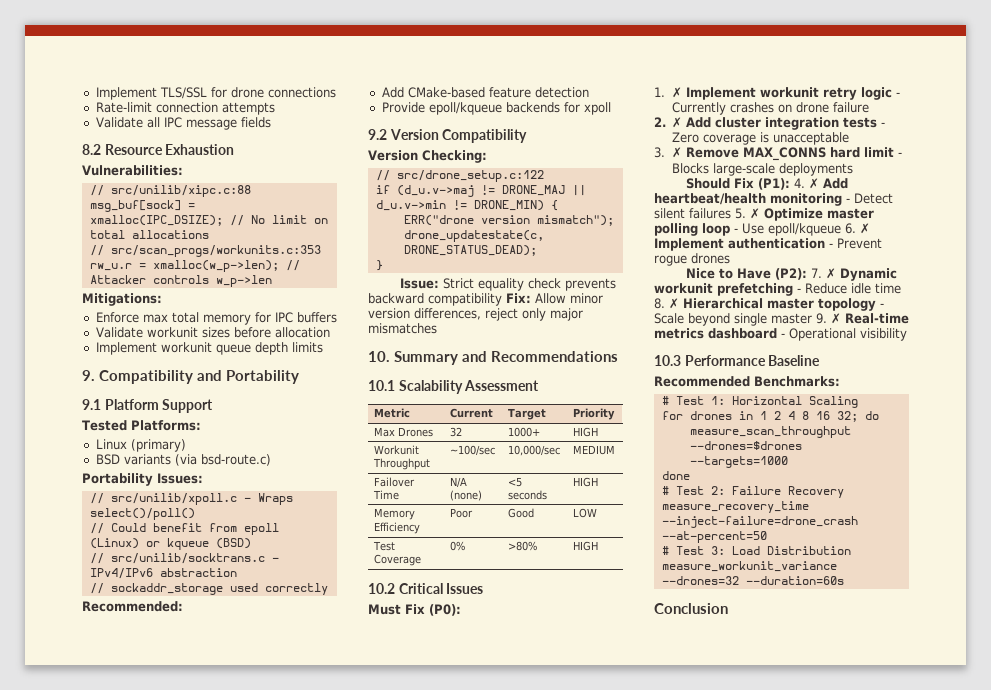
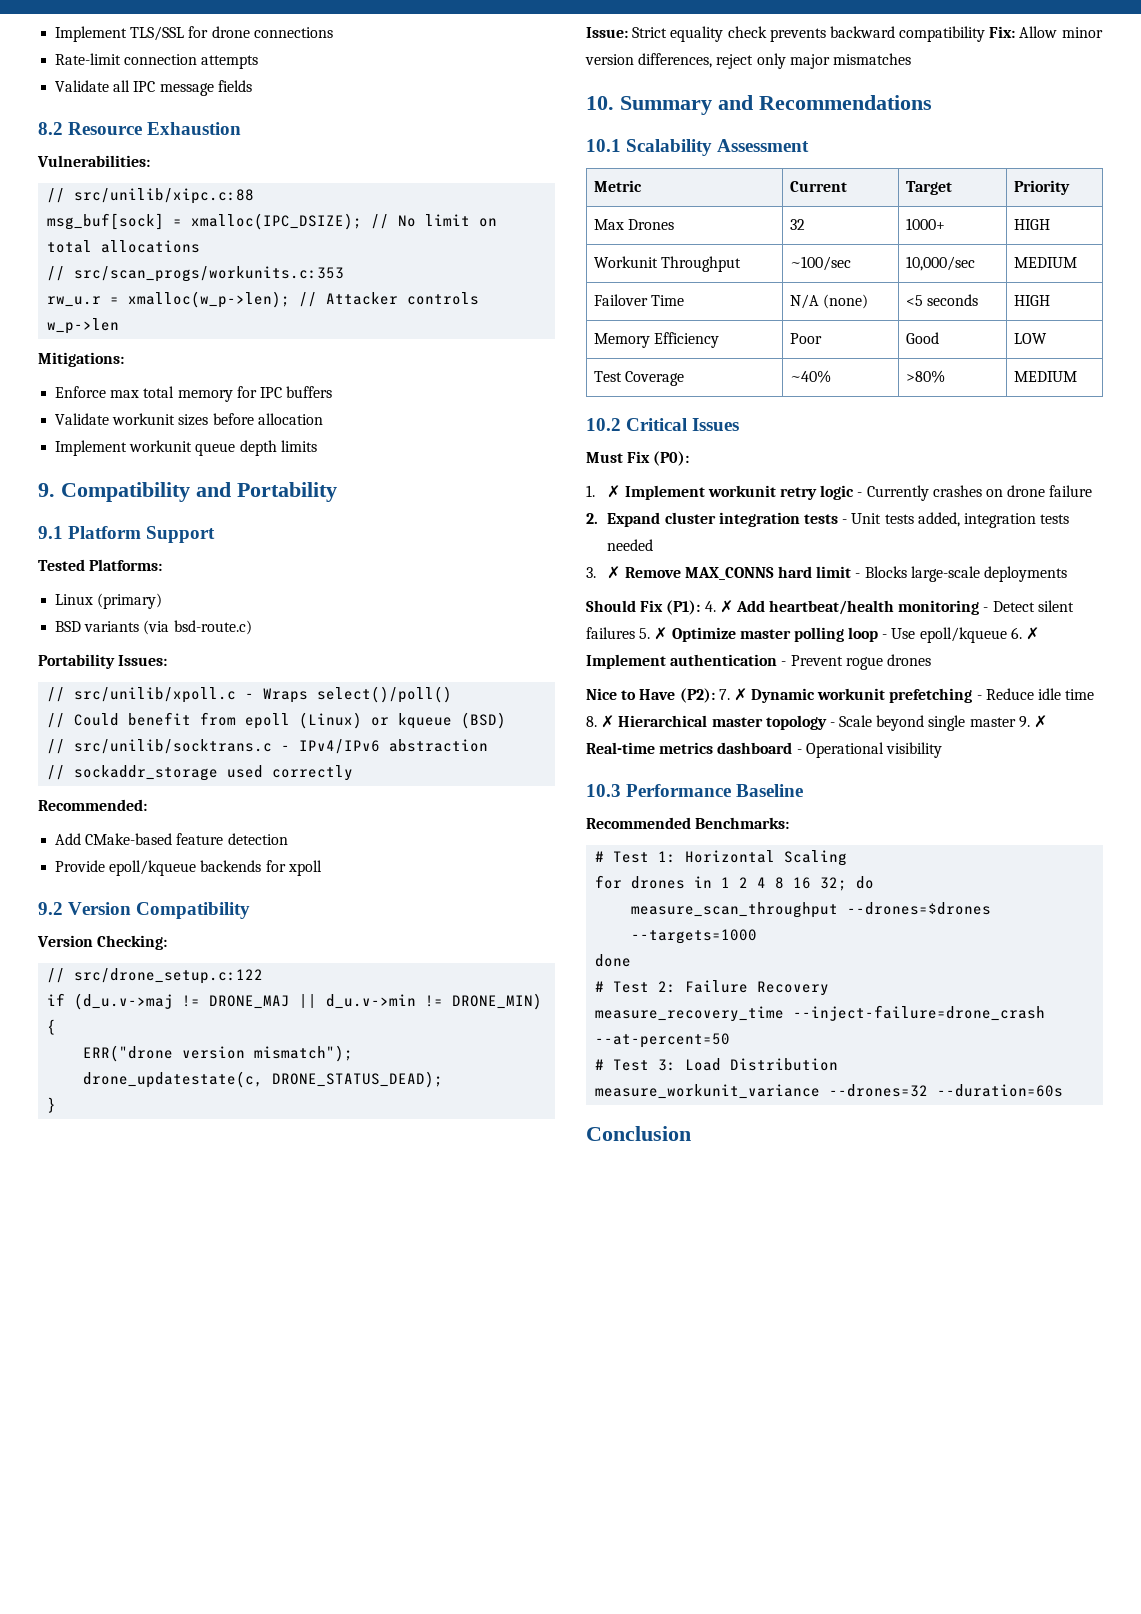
- Test Coverage | 0% | >80% | HIGH
+ Test Coverage | ~40% | >80% | MEDIUM
- 2. ✗ Add cluster integration tests - Zero coverage is unacceptable
+ 2. Expand cluster integration tests - Unit tests added, integration tests needed

